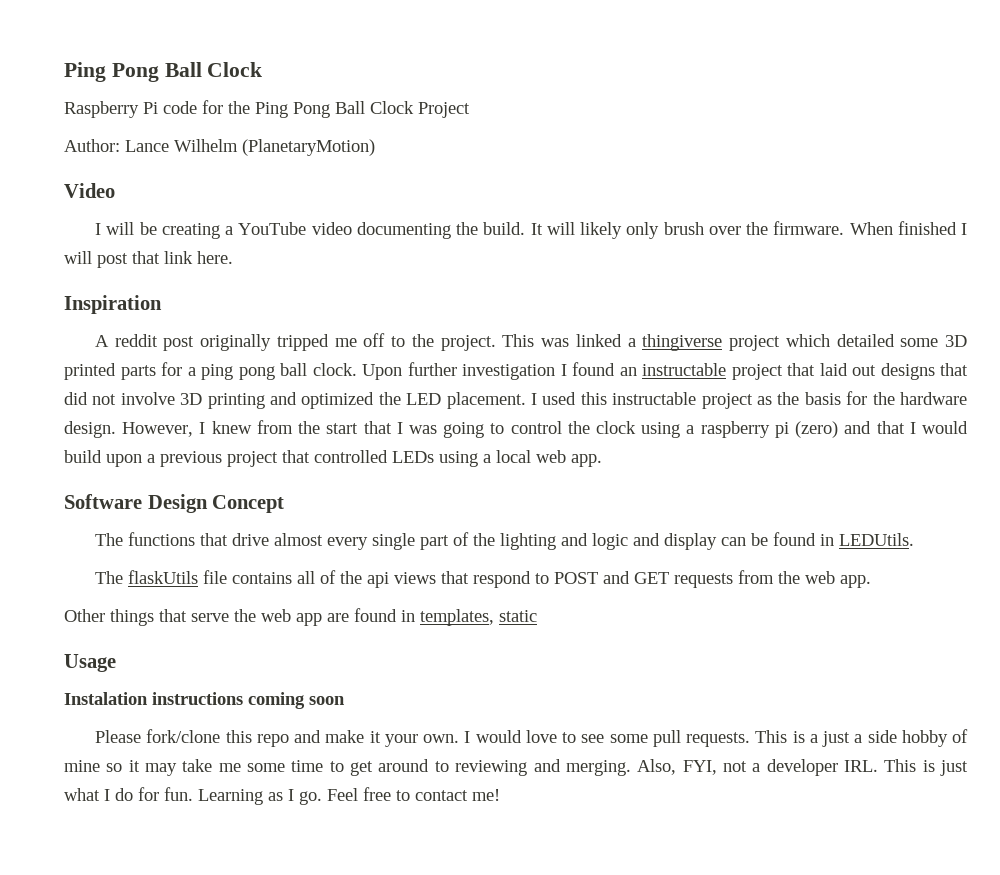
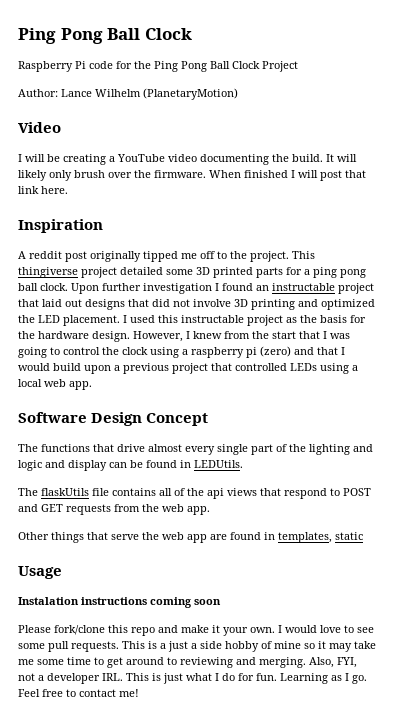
- A reddit post originally tripped me off to the project.
+ A reddit post originally tipped me off to the project.
- This was linked a thingiverse project which detailed some 3D printed parts for a ping pong ball clock.
+ This thingiverse project detailed some 3D printed parts for a ping pong ball clock.

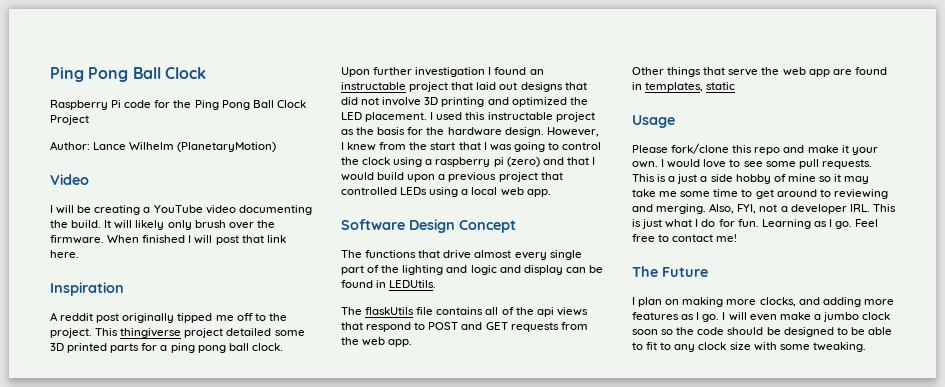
- Instalation instructions coming soon
+ The Future
+ I plan on making more clocks, and adding more features as I go. I will even make a jumbo clock soon so the code should be designed to be able to fit to any clock size with some tweaking.

